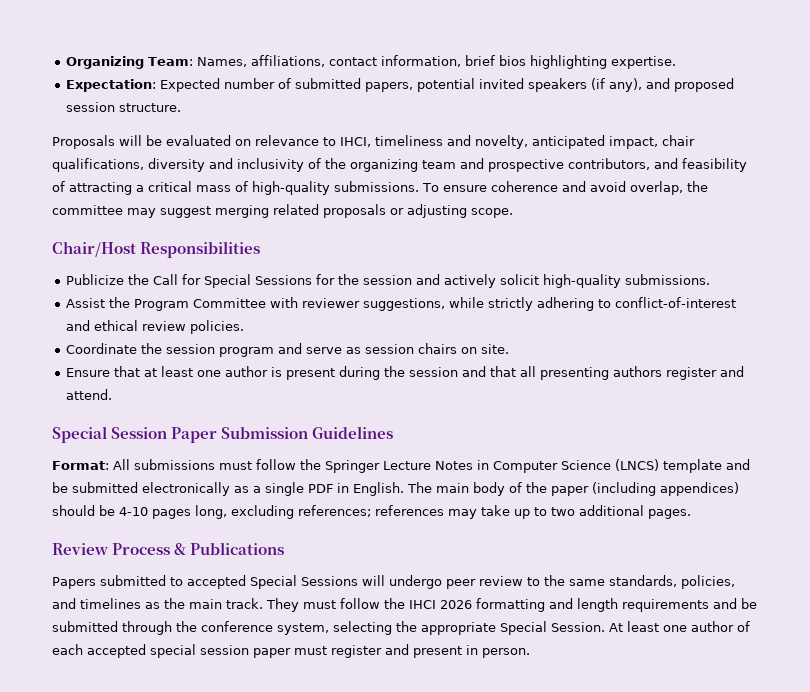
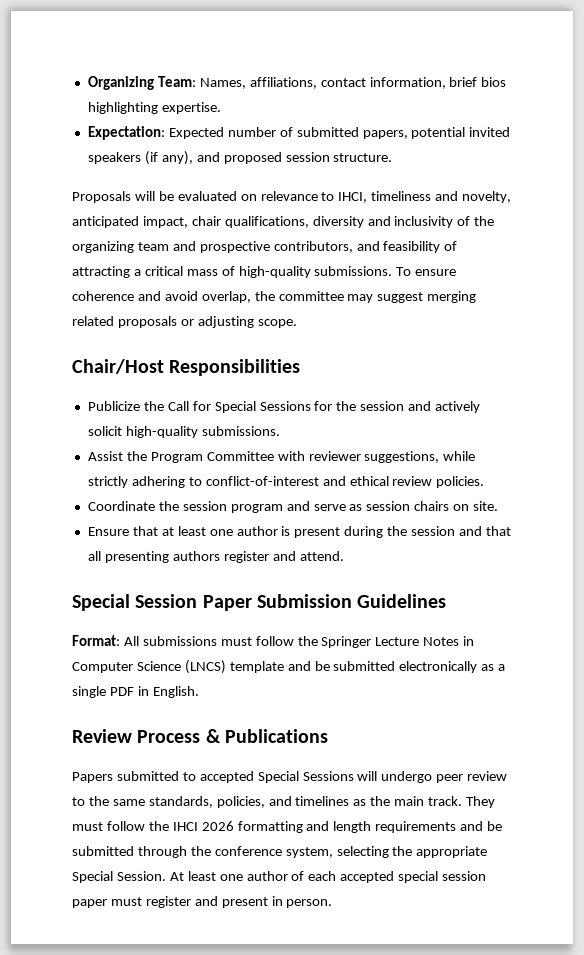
- The main body of the paper (including appendices) should be 4-10 pages long, excluding references; references may take up to two additional pages.

